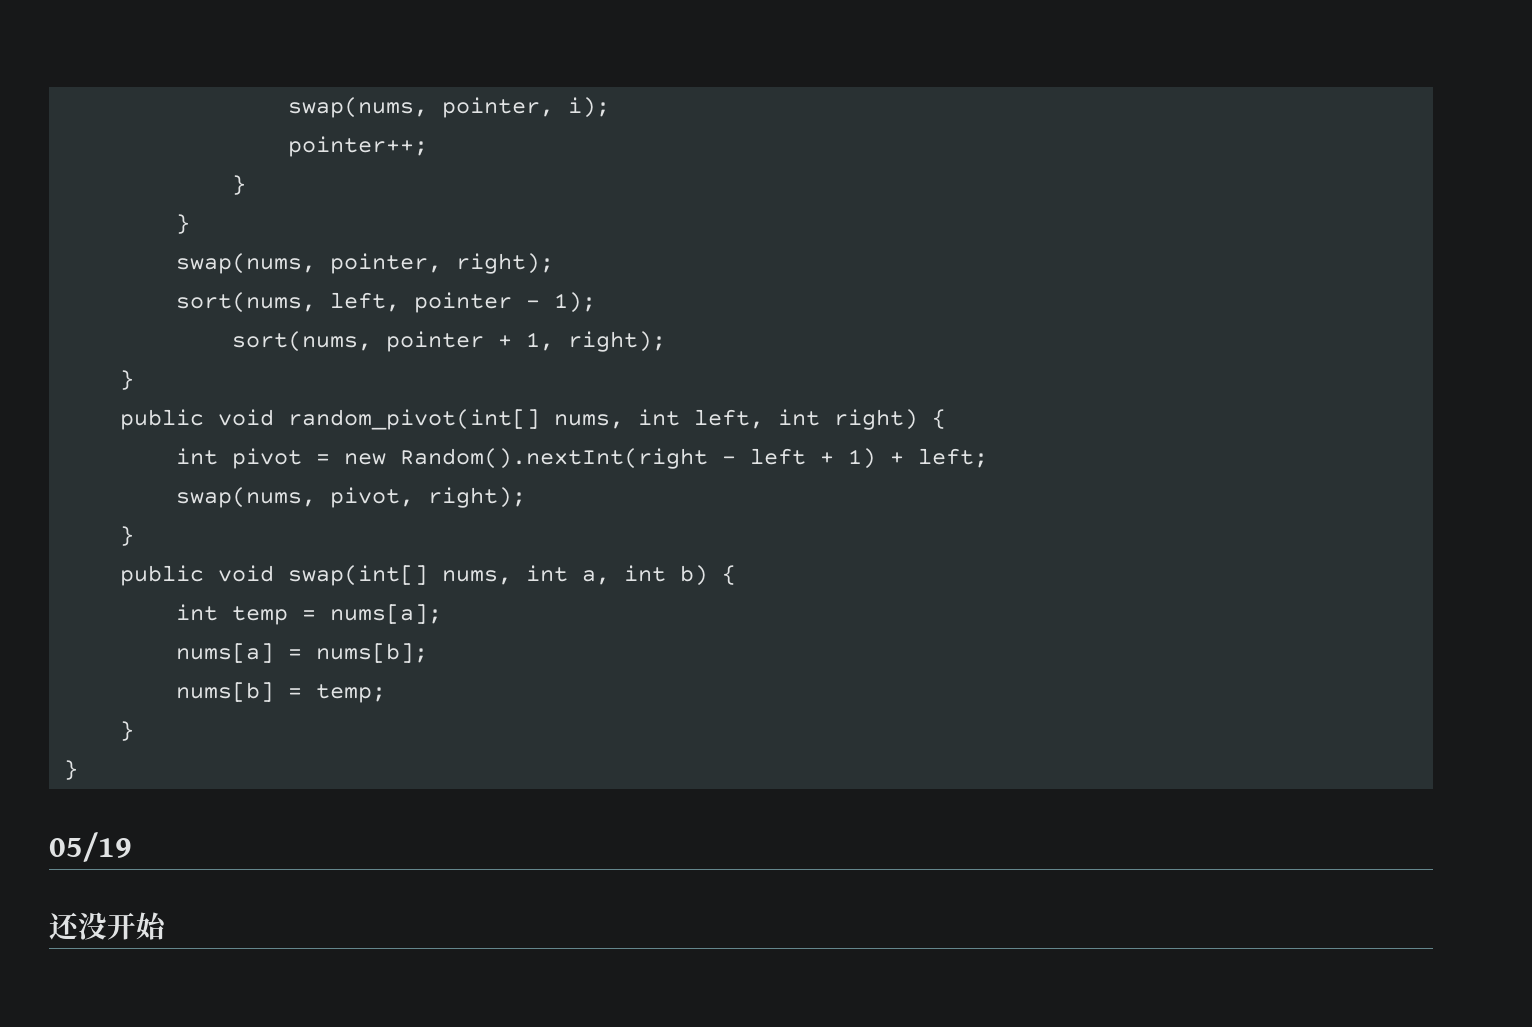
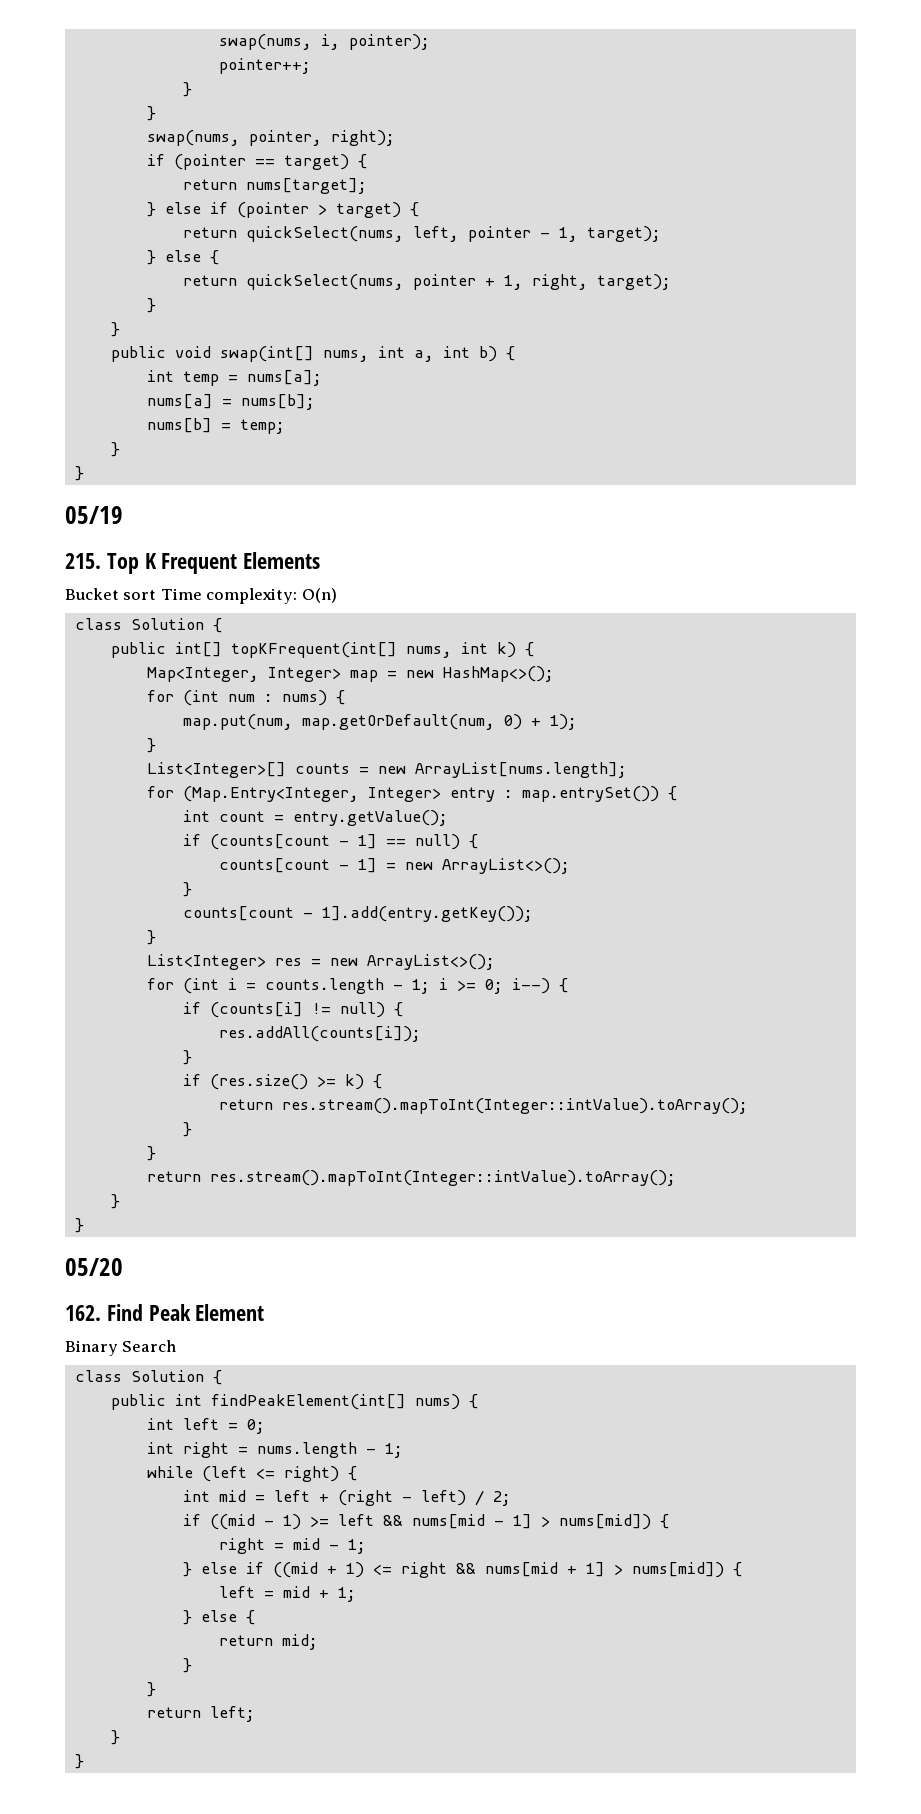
- swap(nums, pointer, i);
+ swap(nums, i, pointer);
- sort(nums, left, pointer - 1);
- sort(nums, pointer + 1, right);
+ if (pointer == target) {
+ return nums[target];
+ } else if (pointer > target) {
+ return quickSelect(nums, left, pointer - 1, target);
+ } else {
+ return quickSelect(nums, pointer + 1, right, target);
  }
- public void random_pivot(int[] nums, int left, int right) {
- int pivot = new Random().nextInt(right - left + 1) + left;
- swap(nums, pivot, right);
- 还没开始
+ 215. Top K Frequent Elements
+ Bucket sort Time complexity: O(n)
+ class Solution {
+ public int[] topKFrequent(int[] nums, int k) {
+ Map<Integer, Integer> map = new HashMap<>();
+ for (int num : nums) {
+ map.put(num, map.getOrDefault(num, 0) + 1);
+ }
+ List<Integer>[] counts = new ArrayList[nums.length];
+ for (Map.Entry<Integer, Integer> entry : map.entrySet()) {
+ int count = entry.getValue();
+ if (counts[count - 1] == null) {
+ counts[count - 1] = new ArrayList<>();
+ }
+ counts[count - 1].add(entry.getKey());
+ }
+ List<Integer> res = new ArrayList<>();
+ for (int i = counts.length - 1; i >= 0; i--) {
+ if (counts[i] != null) {
+ res.addAll(counts[i]);
+ }
+ if (res.size() >= k) {
+ return res.stream().mapToInt(Integer::intValue).toArray();
+ }
+ }
+ return res.stream().mapToInt(Integer::intValue).toArray();
+ }
+ }
+ 05/20
+ 162. Find Peak Element
+ Binary Search
+ class Solution {
+ public int findPeakElement(int[] nums) {
+ int left = 0;
+ int right = nums.length - 1;
+ while (left <= right) {
+ int mid = left + (right - left) / 2;
+ if ((mid - 1) >= left && nums[mid - 1] > nums[mid]) {
+ right = mid - 1;
+ } else if ((mid + 1) <= right && nums[mid + 1] > nums[mid]) {
+ left = mid + 1;
+ } else {
+ return mid;
+ }
+ }
+ return left;
+ }
+ }

